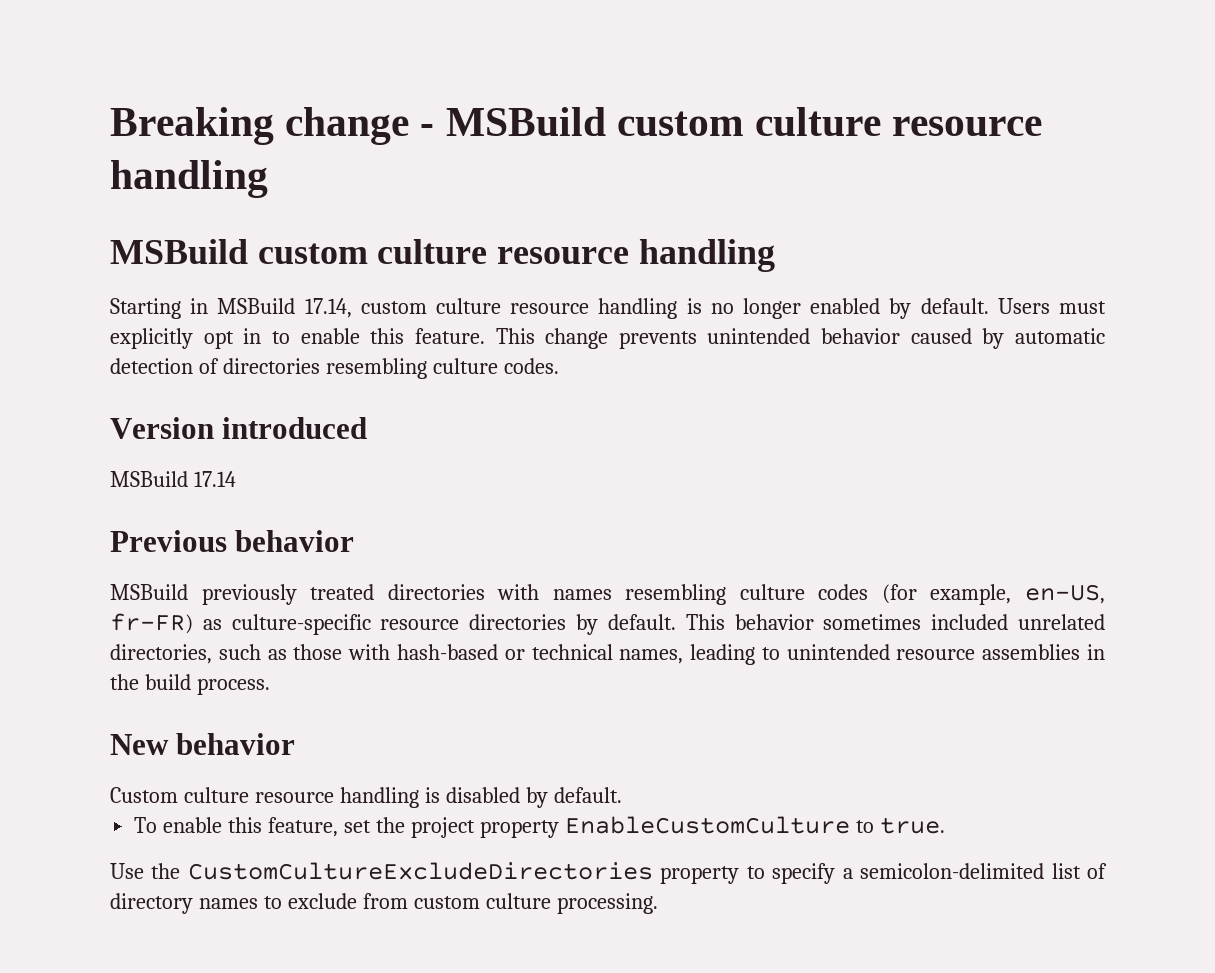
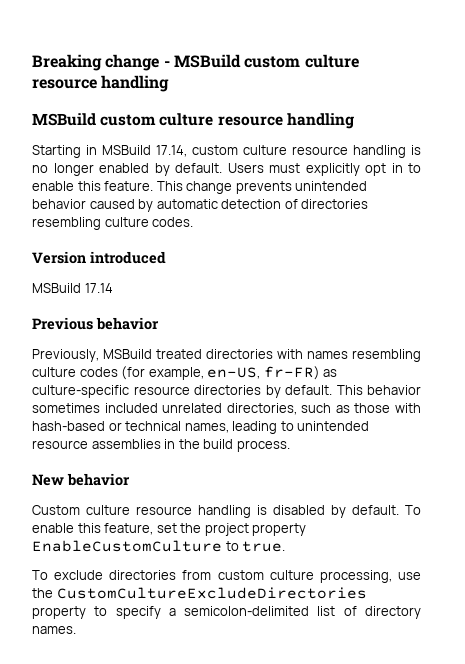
- MSBuild previously treated directories with names resembling culture codes (for example, en-US, fr-FR) as culture-specific resource directories by default.
+ Previously, MSBuild treated directories with names resembling culture codes (for example, en-US, fr-FR) as culture-specific resource directories by default.
- Custom culture resource handling is disabled by default.
- To enable this feature, set the project property EnableCustomCulture to true.
+ Custom culture resource handling is disabled by default. To enable this feature, set the project property EnableCustomCulture to true.
- Use the CustomCultureExcludeDirectories property to specify a semicolon-delimited list of directory names to exclude from custom culture processing.
+ To exclude directories from custom culture processing, use the CustomCultureExcludeDirectories property to specify a semicolon-delimited list of directory names.

